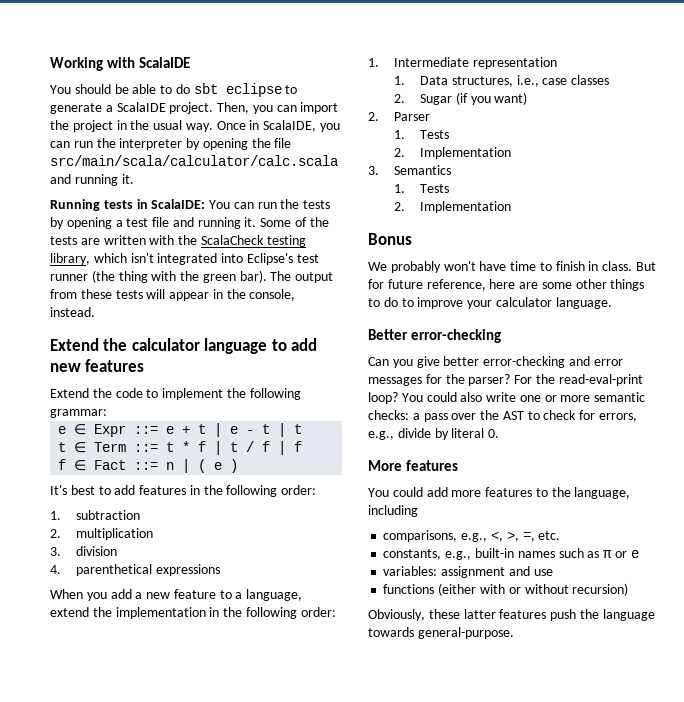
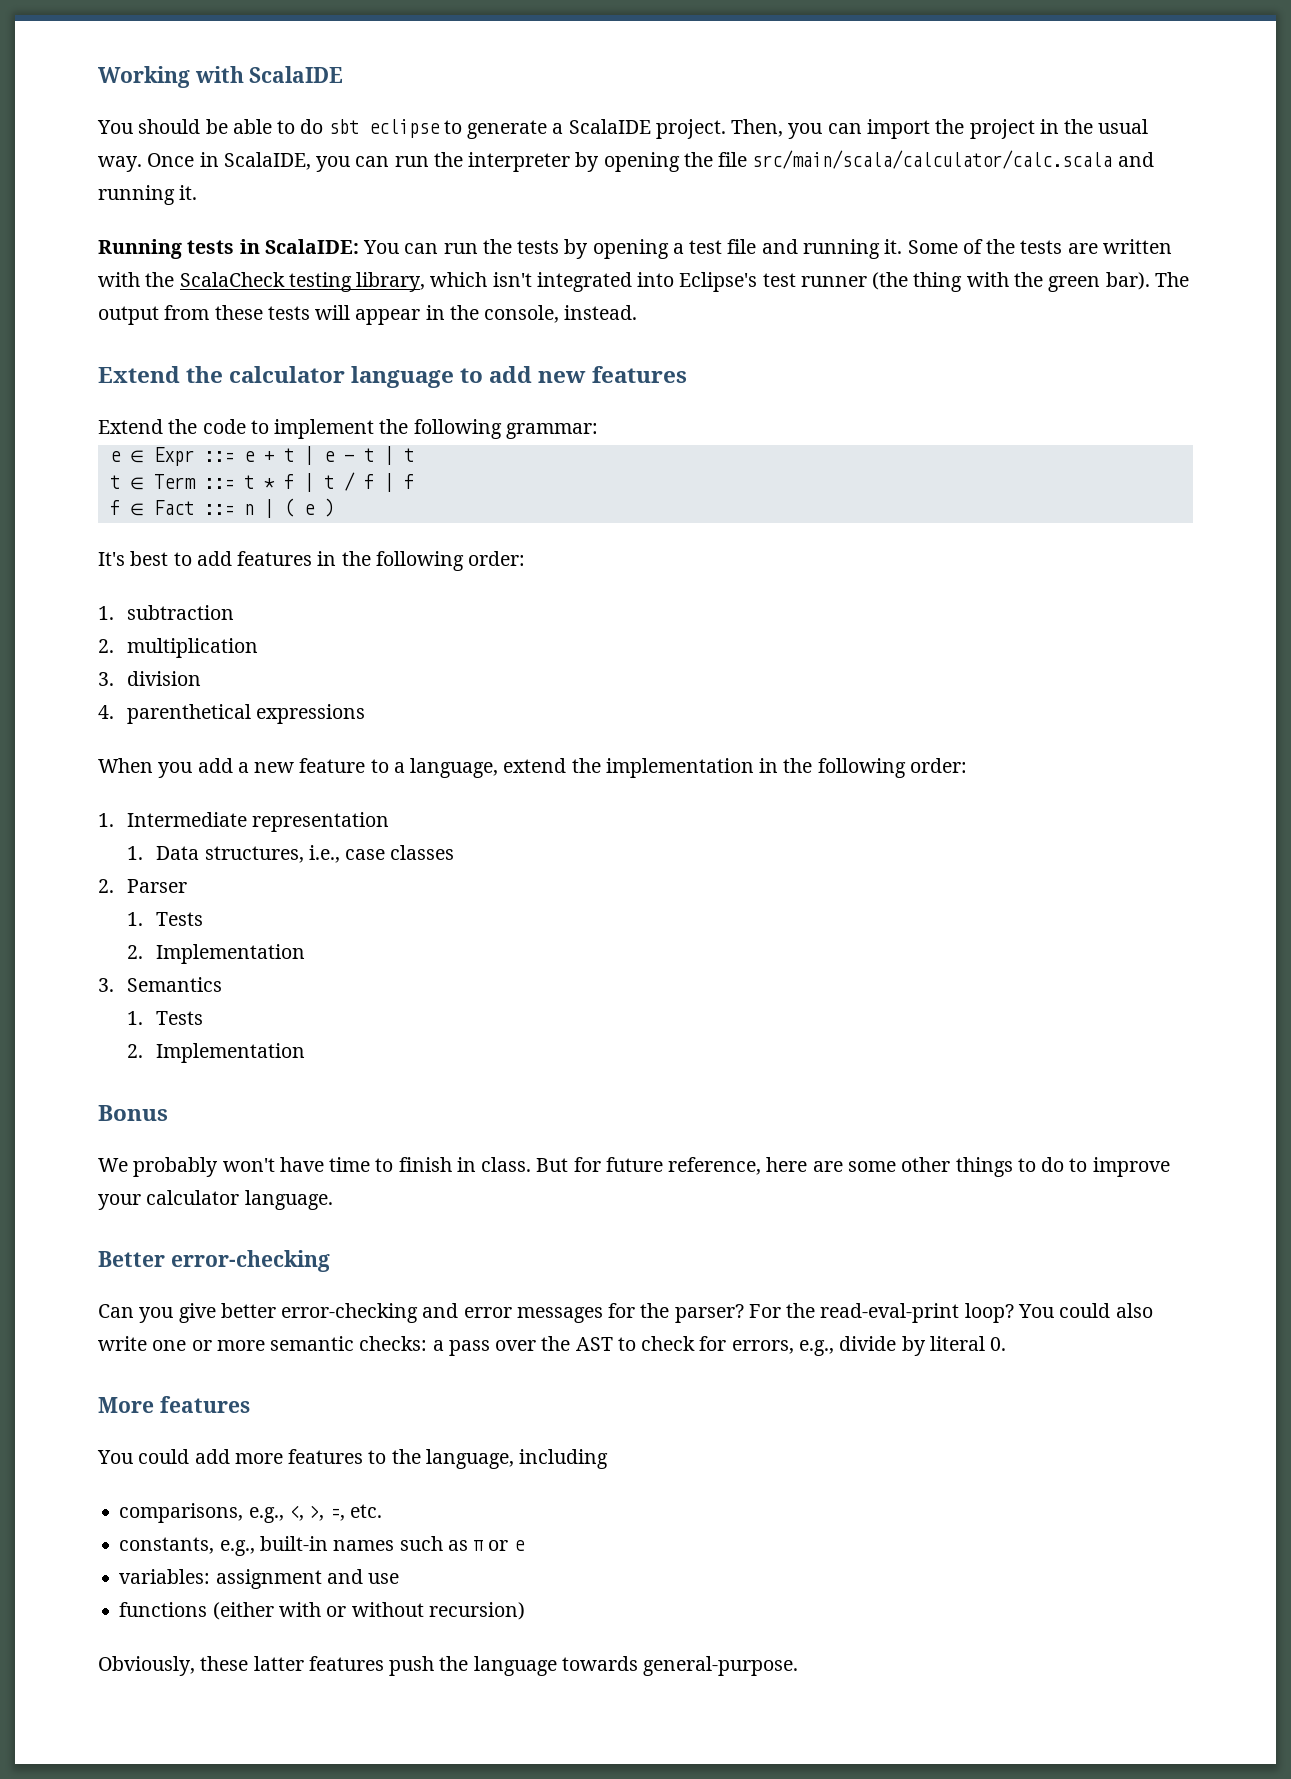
- 2. Sugar (if you want)

